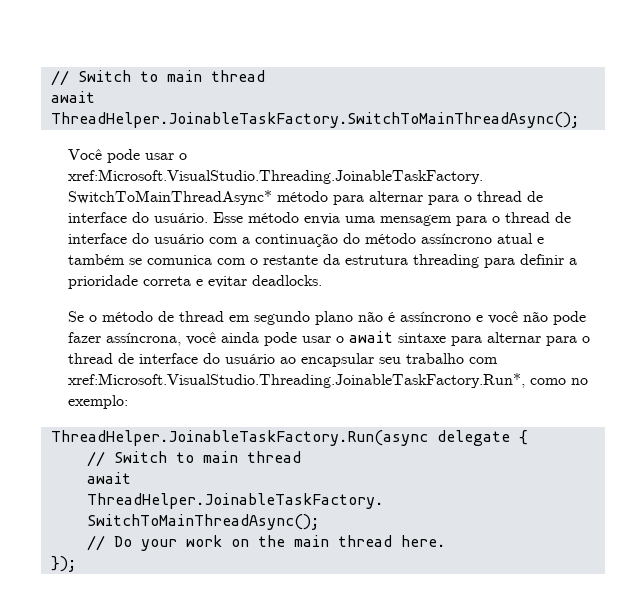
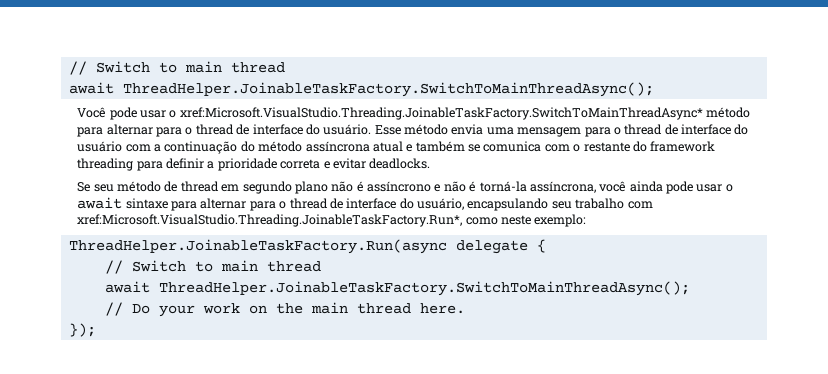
- Esse método envia uma mensagem para o thread de interface do usuário com a continuação do método assíncrono atual e também se comunica com o restante da estrutura threading para definir a prioridade correta e evitar deadlocks.
+ Esse método envia uma mensagem para o thread de interface do usuário com a continuação do método assíncrona atual e também se comunica com o restante do framework threading para definir a prioridade correta e evitar deadlocks.
- Se o método de thread em segundo plano não é assíncrono e você não pode fazer assíncrona, você ainda pode usar o await sintaxe para alternar para o thread de interface do usuário ao encapsular seu trabalho com xref:Microsoft.VisualStudio.Threading.JoinableTaskFactory.Run*, como no exemplo:
+ Se seu método de thread em segundo plano não é assíncrono e não é torná-la assíncrona, você ainda pode usar o await sintaxe para alternar para o thread de interface do usuário, encapsulando seu trabalho com xref:Microsoft.VisualStudio.Threading.JoinableTaskFactory.Run*, como neste exemplo:

